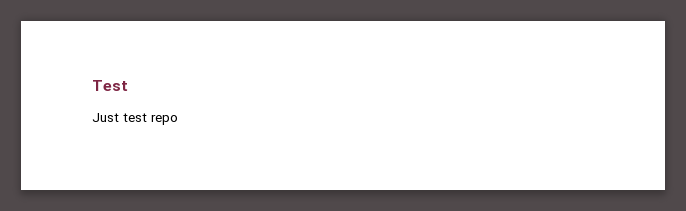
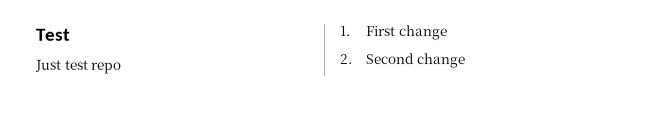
+ 1. First change
+ 2. Second change

